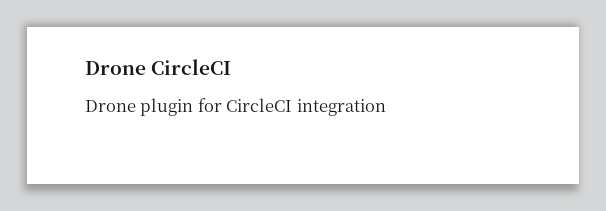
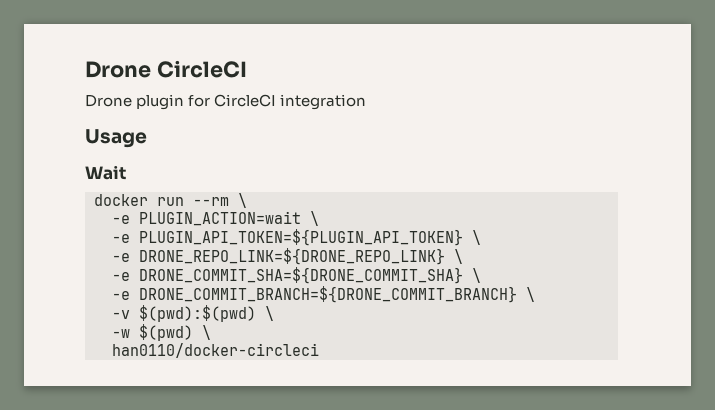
+ Usage
+ Wait
+ docker run --rm \
+ -e PLUGIN_ACTION=wait \
+ -e PLUGIN_API_TOKEN=${PLUGIN_API_TOKEN} \
+ -e DRONE_REPO_LINK=${DRONE_REPO_LINK} \
+ -e DRONE_COMMIT_SHA=${DRONE_COMMIT_SHA} \
+ -e DRONE_COMMIT_BRANCH=${DRONE_COMMIT_BRANCH} \
+ -v $(pwd):$(pwd) \
+ -w $(pwd) \
+ han0110/docker-circleci

